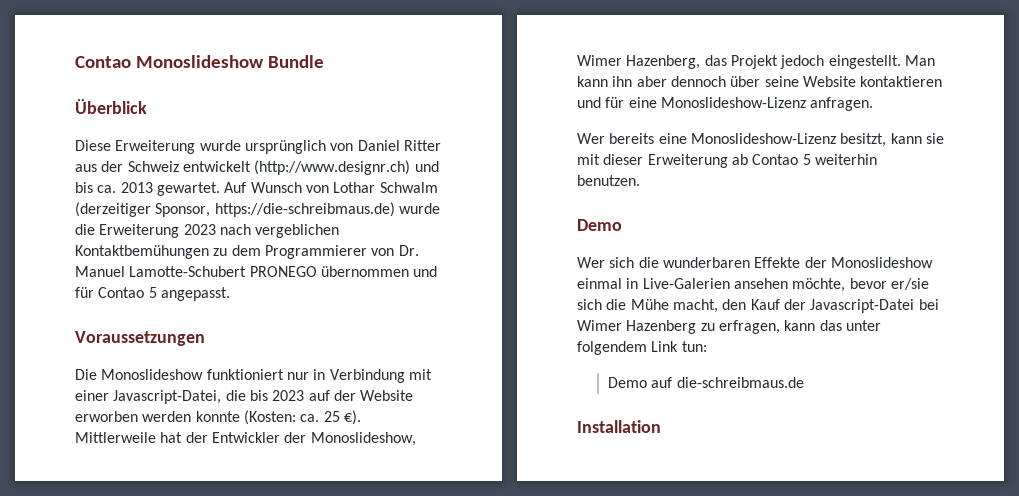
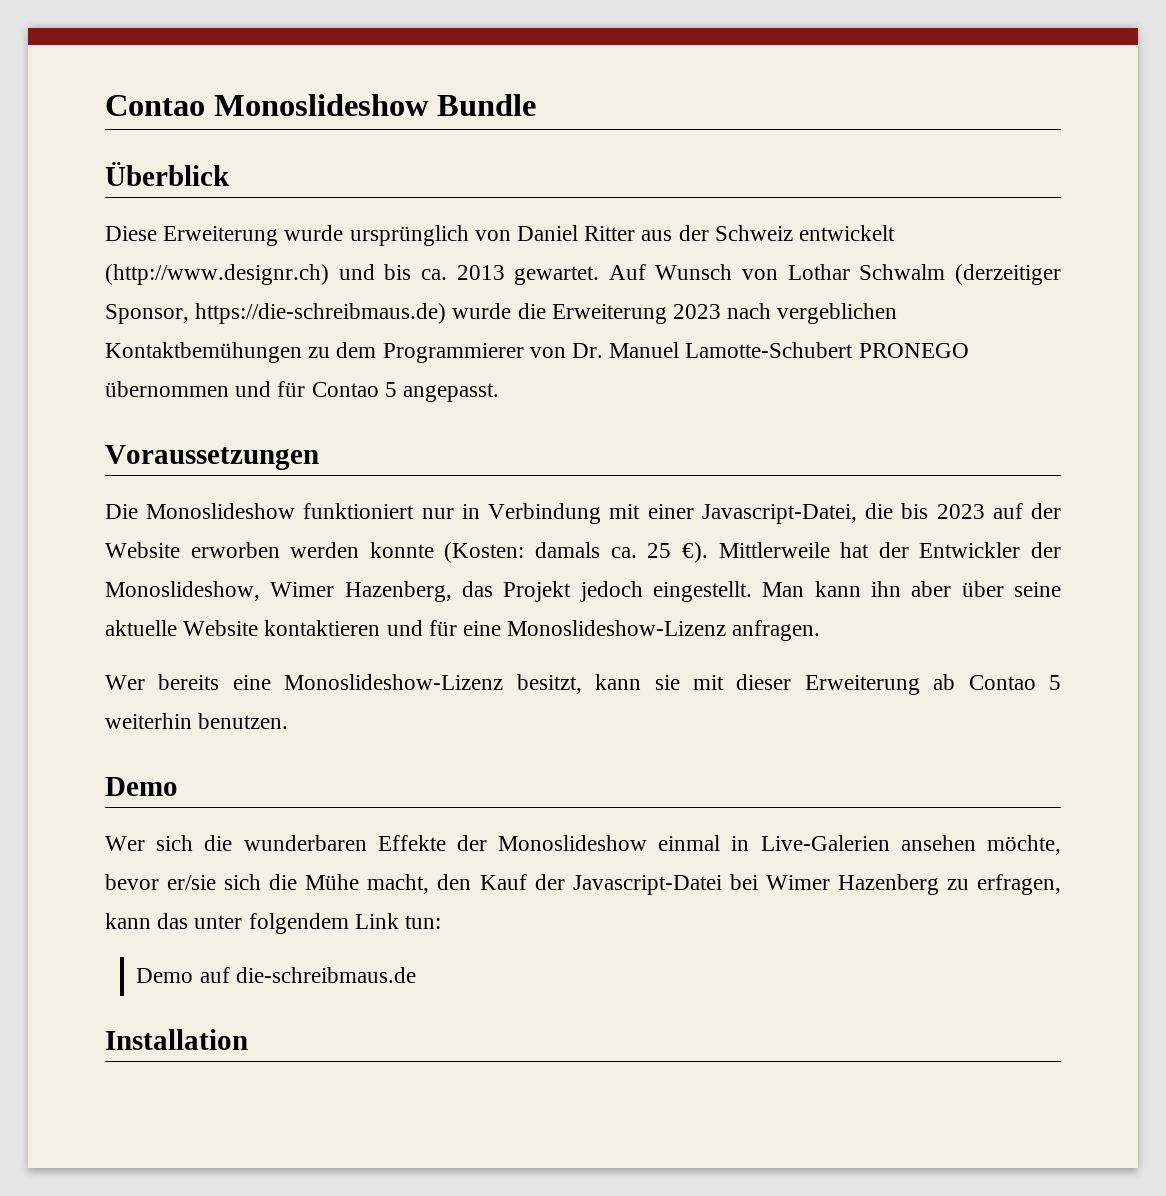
- Die Monoslideshow funktioniert nur in Verbindung mit einer Javascript-Datei, die bis 2023 auf der Website erworben werden konnte (Kosten: ca. 25 €).
+ Die Monoslideshow funktioniert nur in Verbindung mit einer Javascript-Datei, die bis 2023 auf der Website erworben werden konnte (Kosten: damals ca. 25 €).
- Man kann ihn aber dennoch über seine Website kontaktieren und für eine Monoslideshow-Lizenz anfragen.
+ Man kann ihn aber über seine aktuelle Website kontaktieren und für eine Monoslideshow-Lizenz anfragen.

